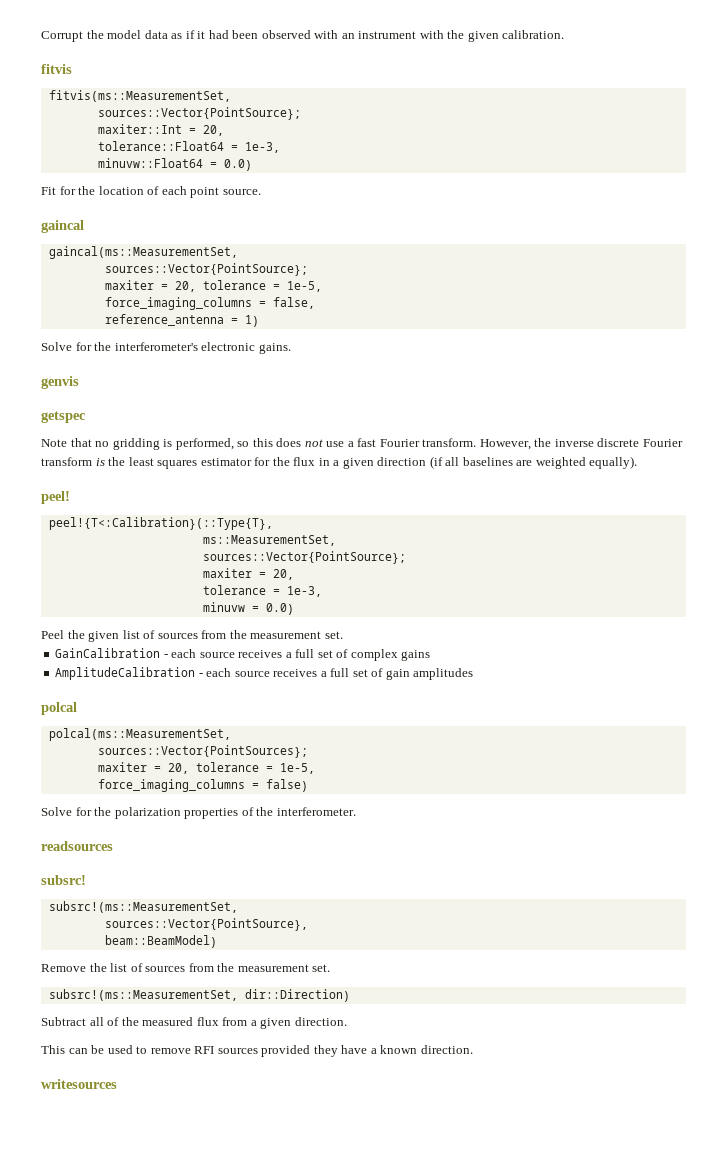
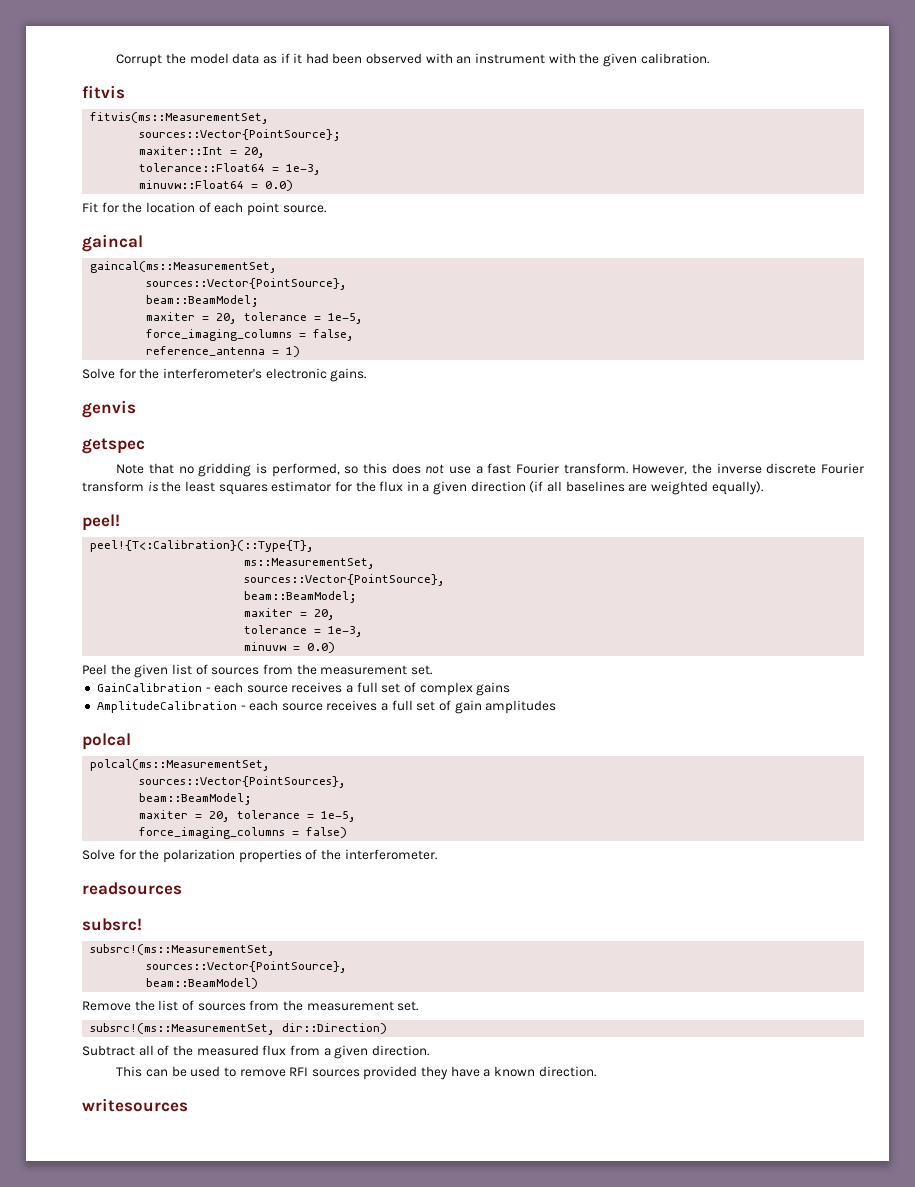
  gaincal(ms::MeasurementSet,
- sources::Vector{PointSource};
+ sources::Vector{PointSource},
+ beam::BeamModel;
  ms::MeasurementSet,
- sources::Vector{PointSource};
+ sources::Vector{PointSource},
+ beam::BeamModel;
- sources::Vector{PointSources};
+ sources::Vector{PointSources},
+ beam::BeamModel;

